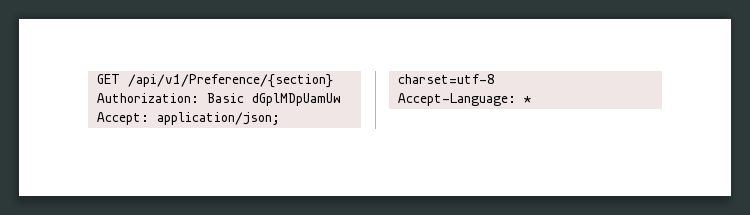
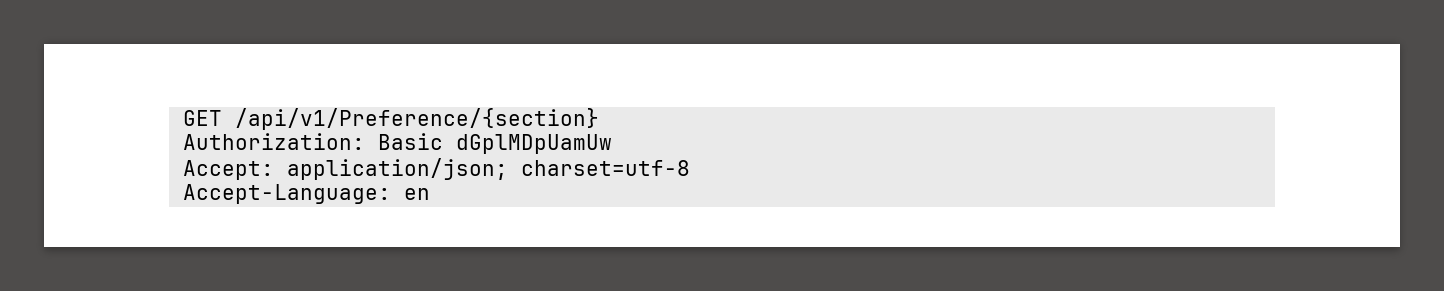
- Accept-Language: *
+ Accept-Language: en

